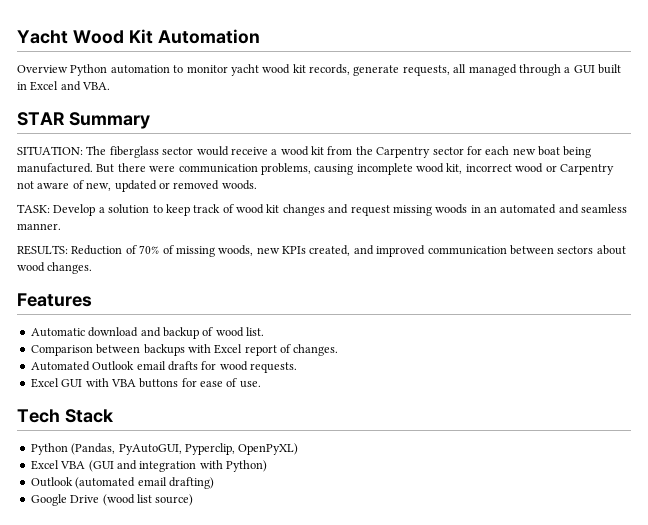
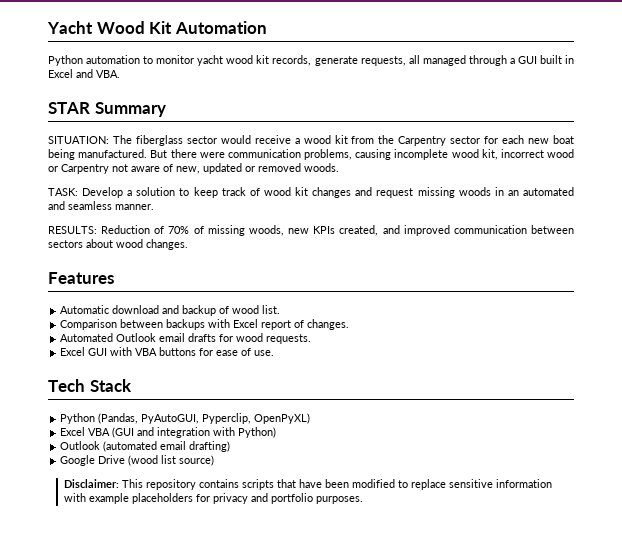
- Overview Python automation to monitor yacht wood kit records, generate requests, all managed through a GUI built in Excel and VBA.
+ Python automation to monitor yacht wood kit records, generate requests, all managed through a GUI built in Excel and VBA.
+ Disclaimer: This repository contains scripts that have been modified to replace sensitive information with example placeholders for privacy and portfolio purposes.

